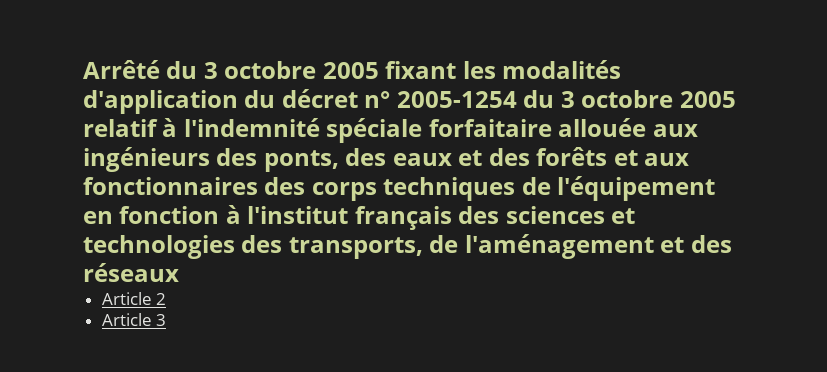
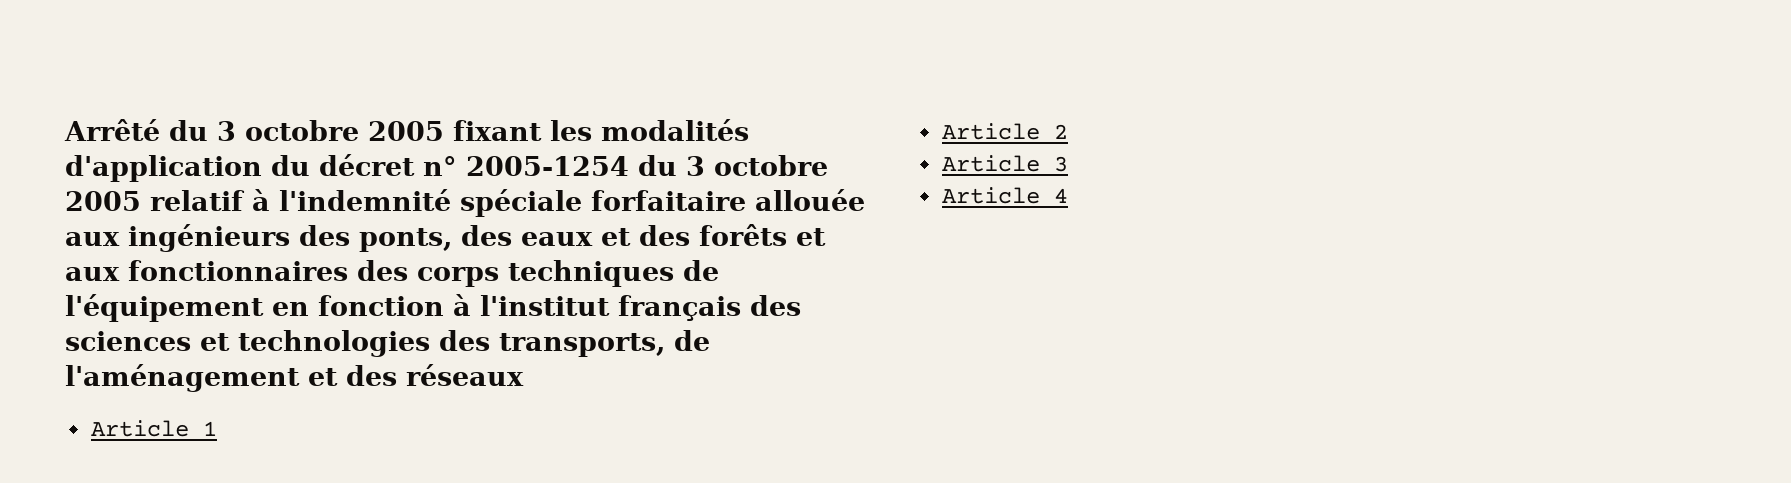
+ Article 1
+ Article 4

